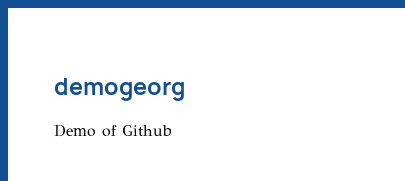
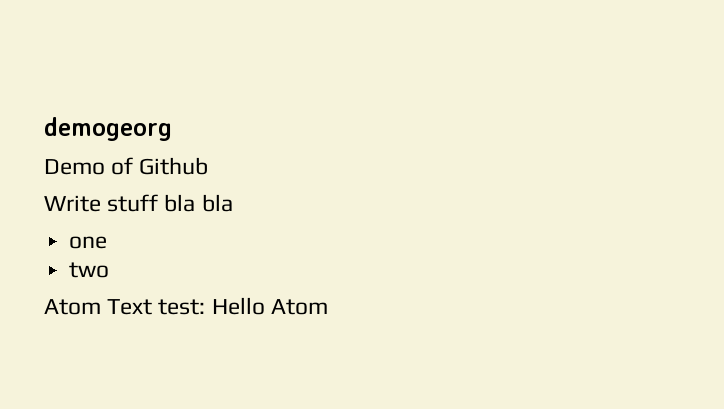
+ Write stuff bla bla
+ one
+ two
+ Atom Text test: Hello Atom

